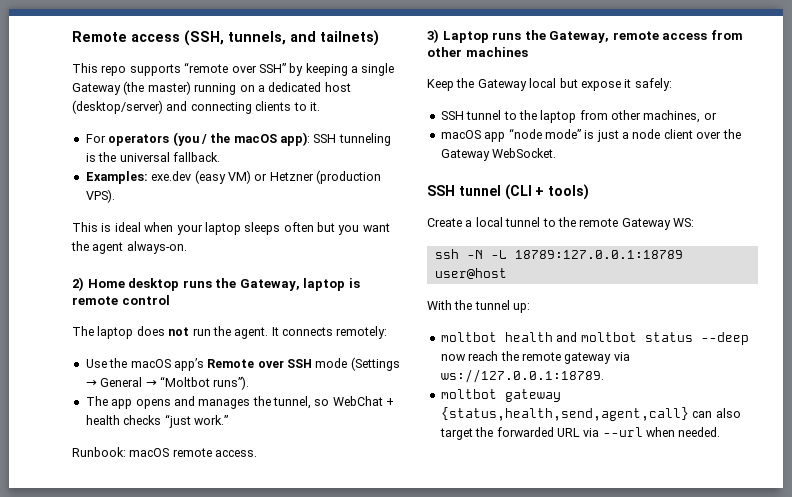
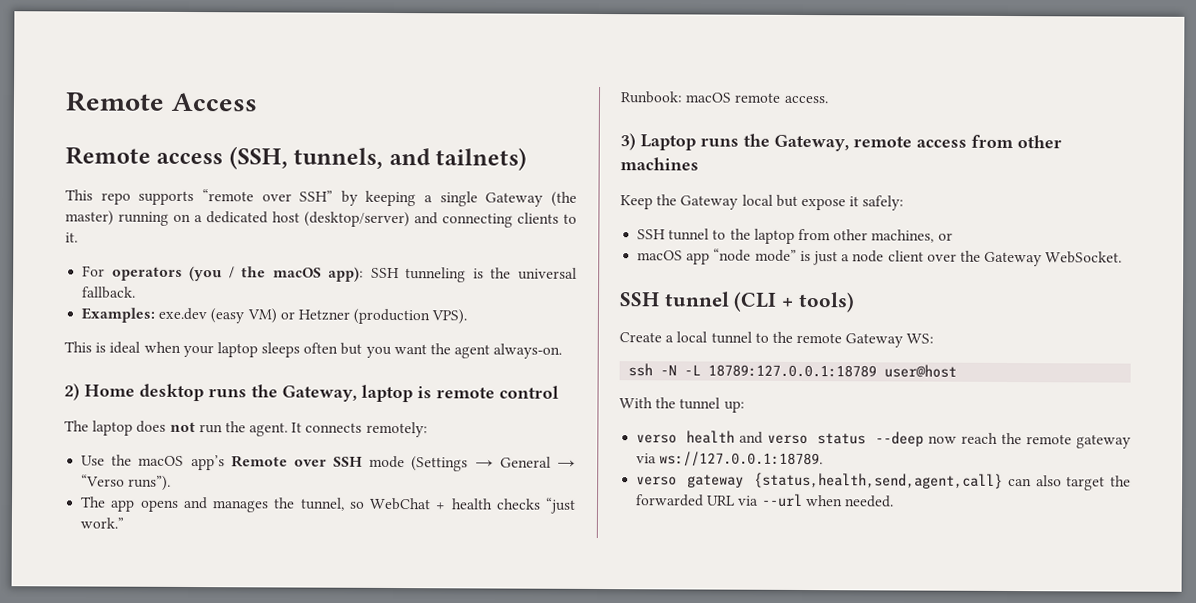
+ Remote Access
- Use the macOS app’s Remote over SSH mode (Settings → General → “Moltbot runs”).
+ Use the macOS app’s Remote over SSH mode (Settings → General → “Verso runs”).
- moltbot health and moltbot status --deep now reach the remote gateway via ws://127.0.0.1:18789.
+ verso health and verso status --deep now reach the remote gateway via ws://127.0.0.1:18789.
- moltbot gateway {status,health,send,agent,call} can also target the forwarded URL via --url when needed.
+ verso gateway {status,health,send,agent,call} can also target the forwarded URL via --url when needed.

